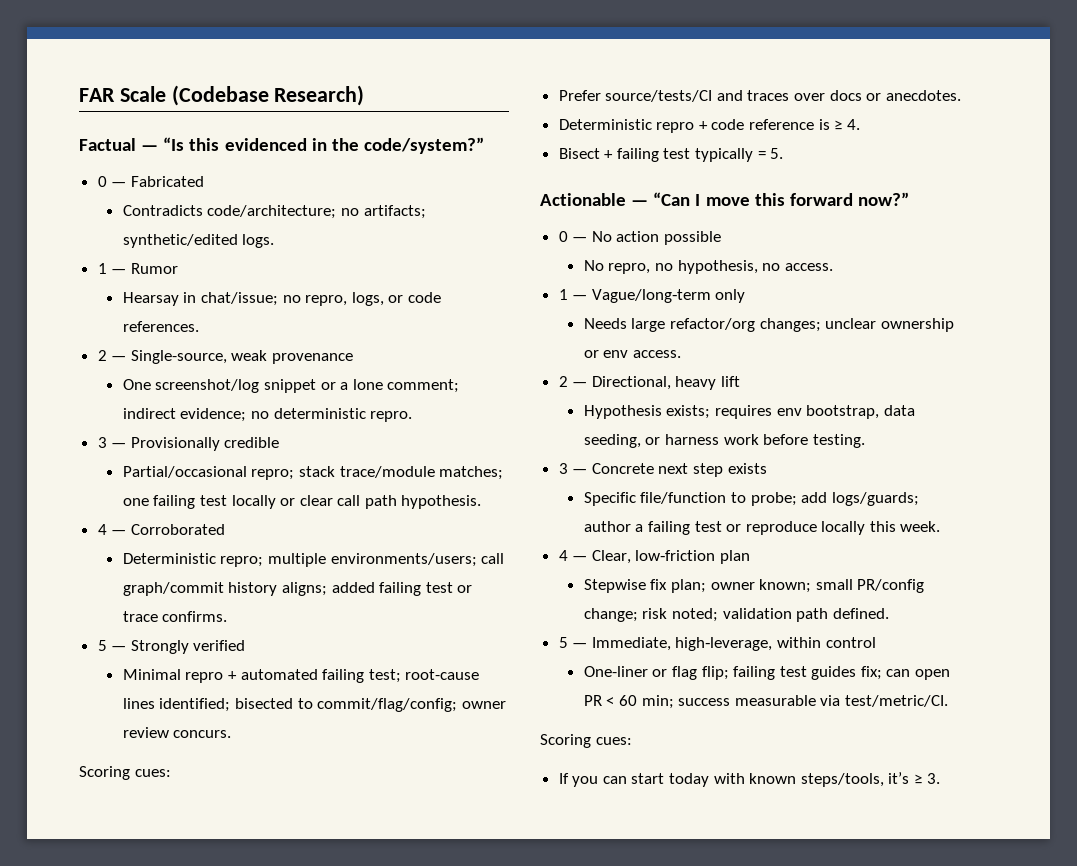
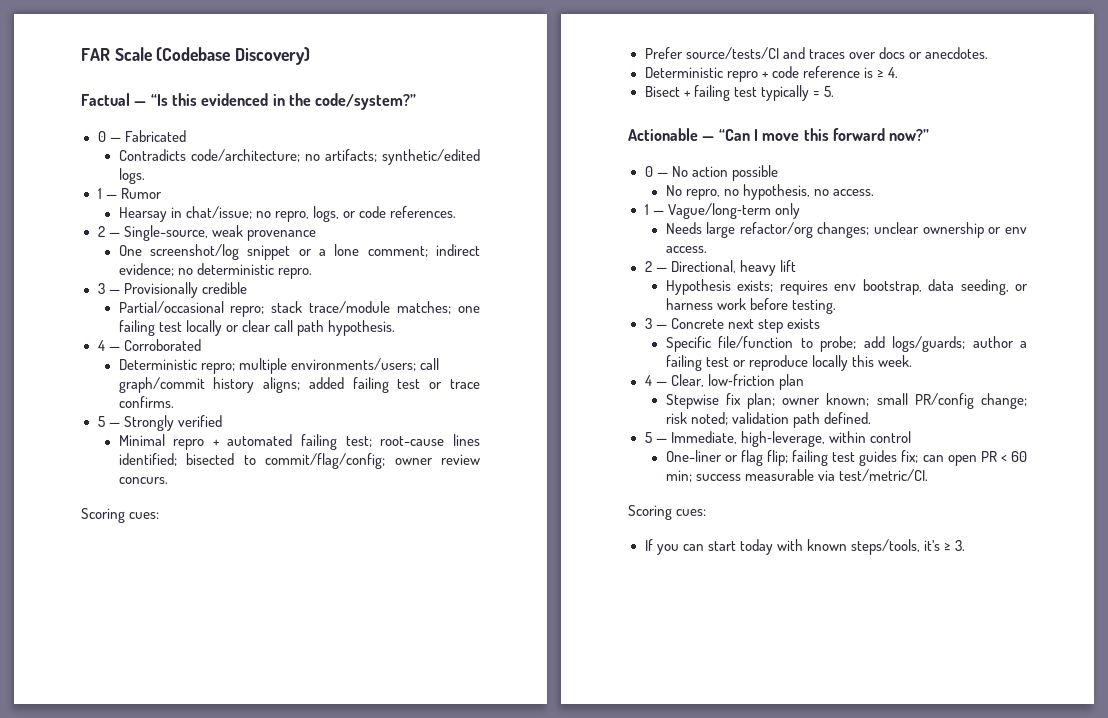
- FAR Scale (Codebase Research)
+ FAR Scale (Codebase Discovery)

